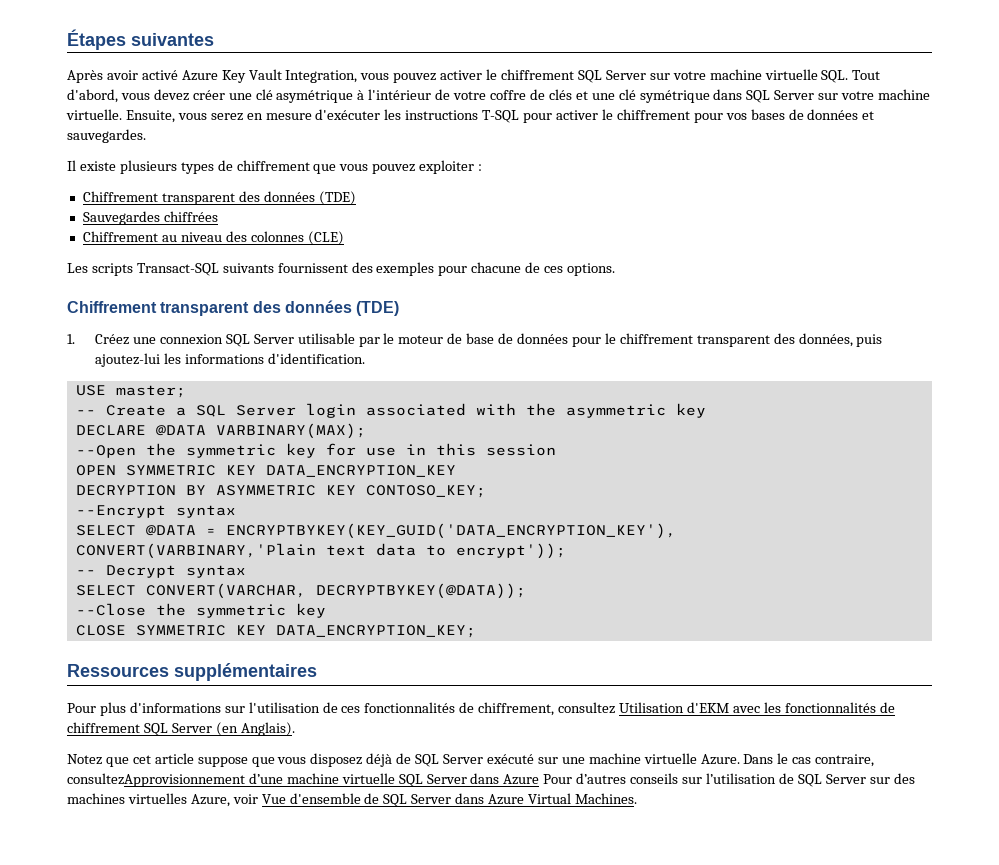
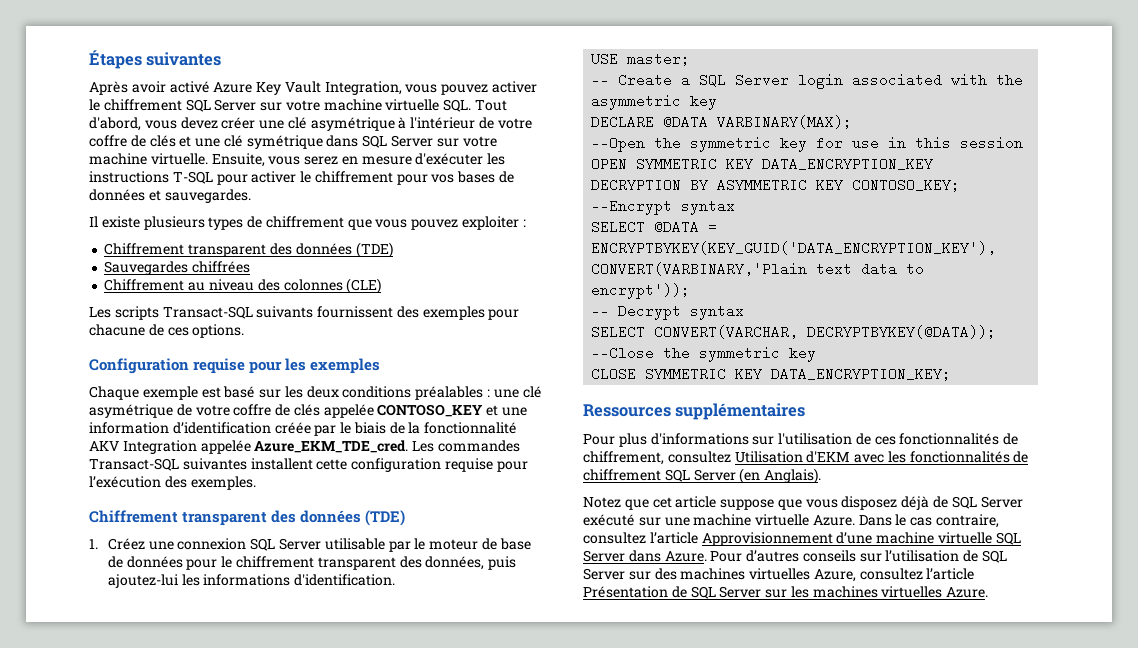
+ Configuration requise pour les exemples
+ Chaque exemple est basé sur les deux conditions préalables : une clé asymétrique de votre coffre de clés appelée CONTOSO_KEY et une information d’identification créée par le biais de la fonctionnalité AKV Integration appelée Azure_EKM_TDE_cred. Les commandes Transact-SQL suivantes installent cette configuration requise pour l’exécution des exemples.
- Dans le cas contraire, consultezApprovisionnement d’une machine virtuelle SQL Server dans Azure Pour d’autres conseils sur l’utilisation de SQL Server sur des machines virtuelles Azure, voir Vue d'ensemble de SQL Server dans Azure Virtual Machines.
+ Dans le cas contraire, consultez l’article Approvisionnement d’une machine virtuelle SQL Server dans Azure. Pour d’autres conseils sur l’utilisation de SQL Server sur des machines virtuelles Azure, consultez l’article Présentation de SQL Server sur les machines virtuelles Azure.

